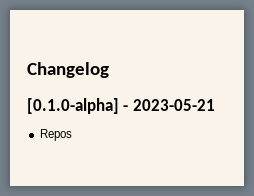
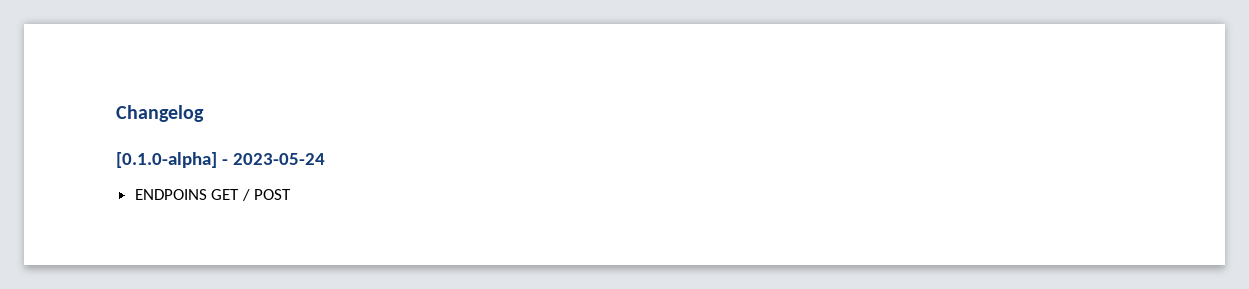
- [0.1.0-alpha] - 2023-05-21
- Repos
+ [0.1.0-alpha] - 2023-05-24
+ ENDPOINS GET / POST

